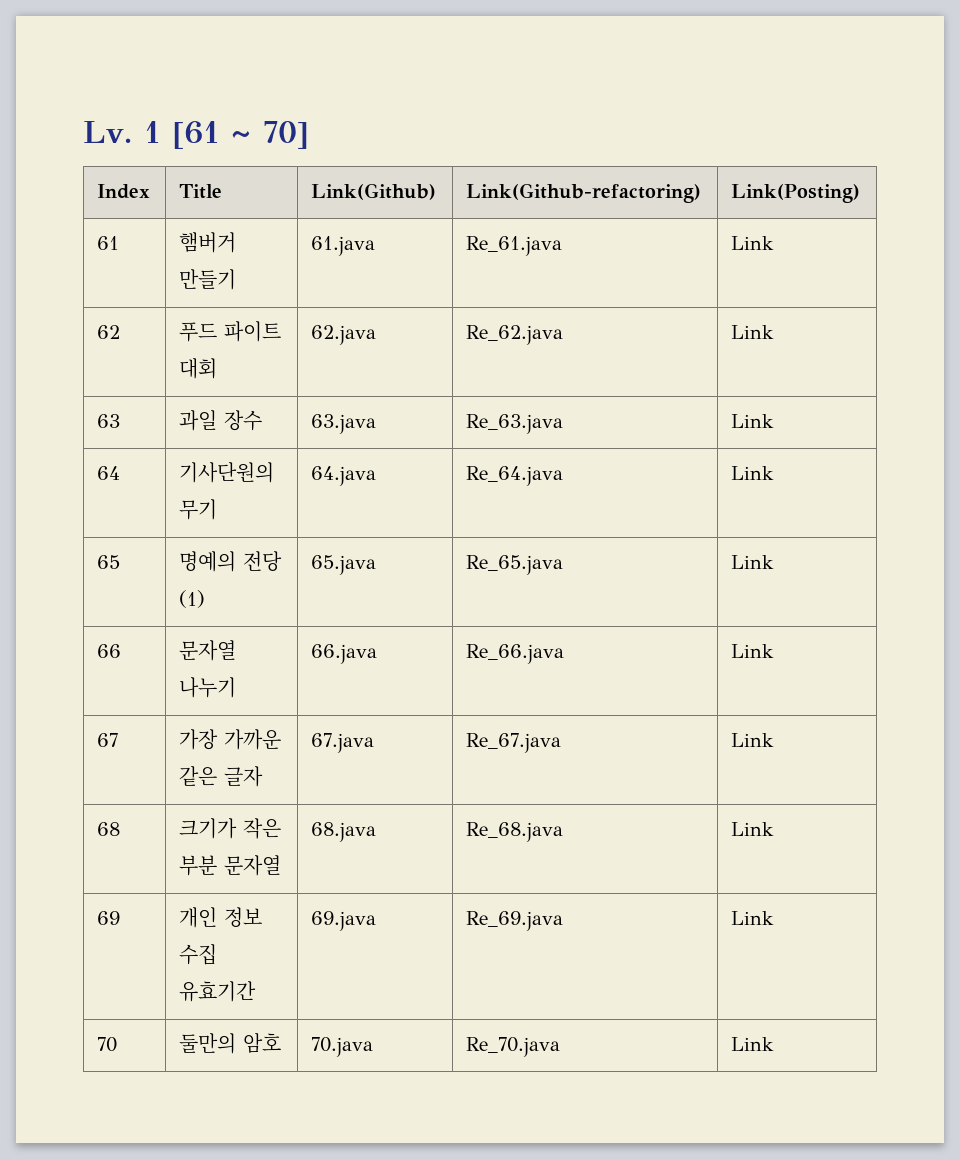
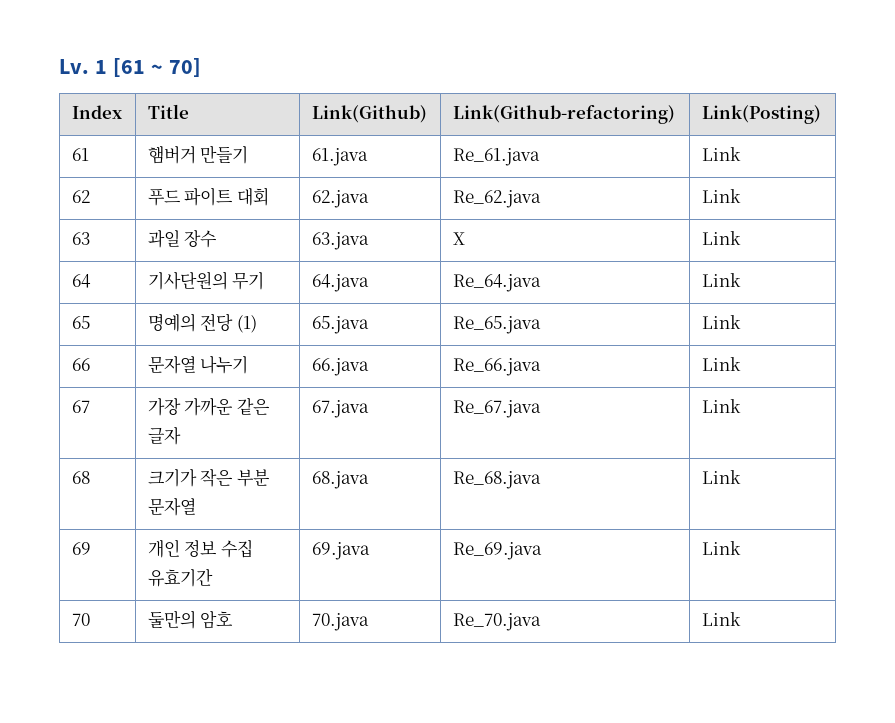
- 63 | 과일 장수 | 63.java | Re_63.java | Link
+ 63 | 과일 장수 | 63.java | X | Link

